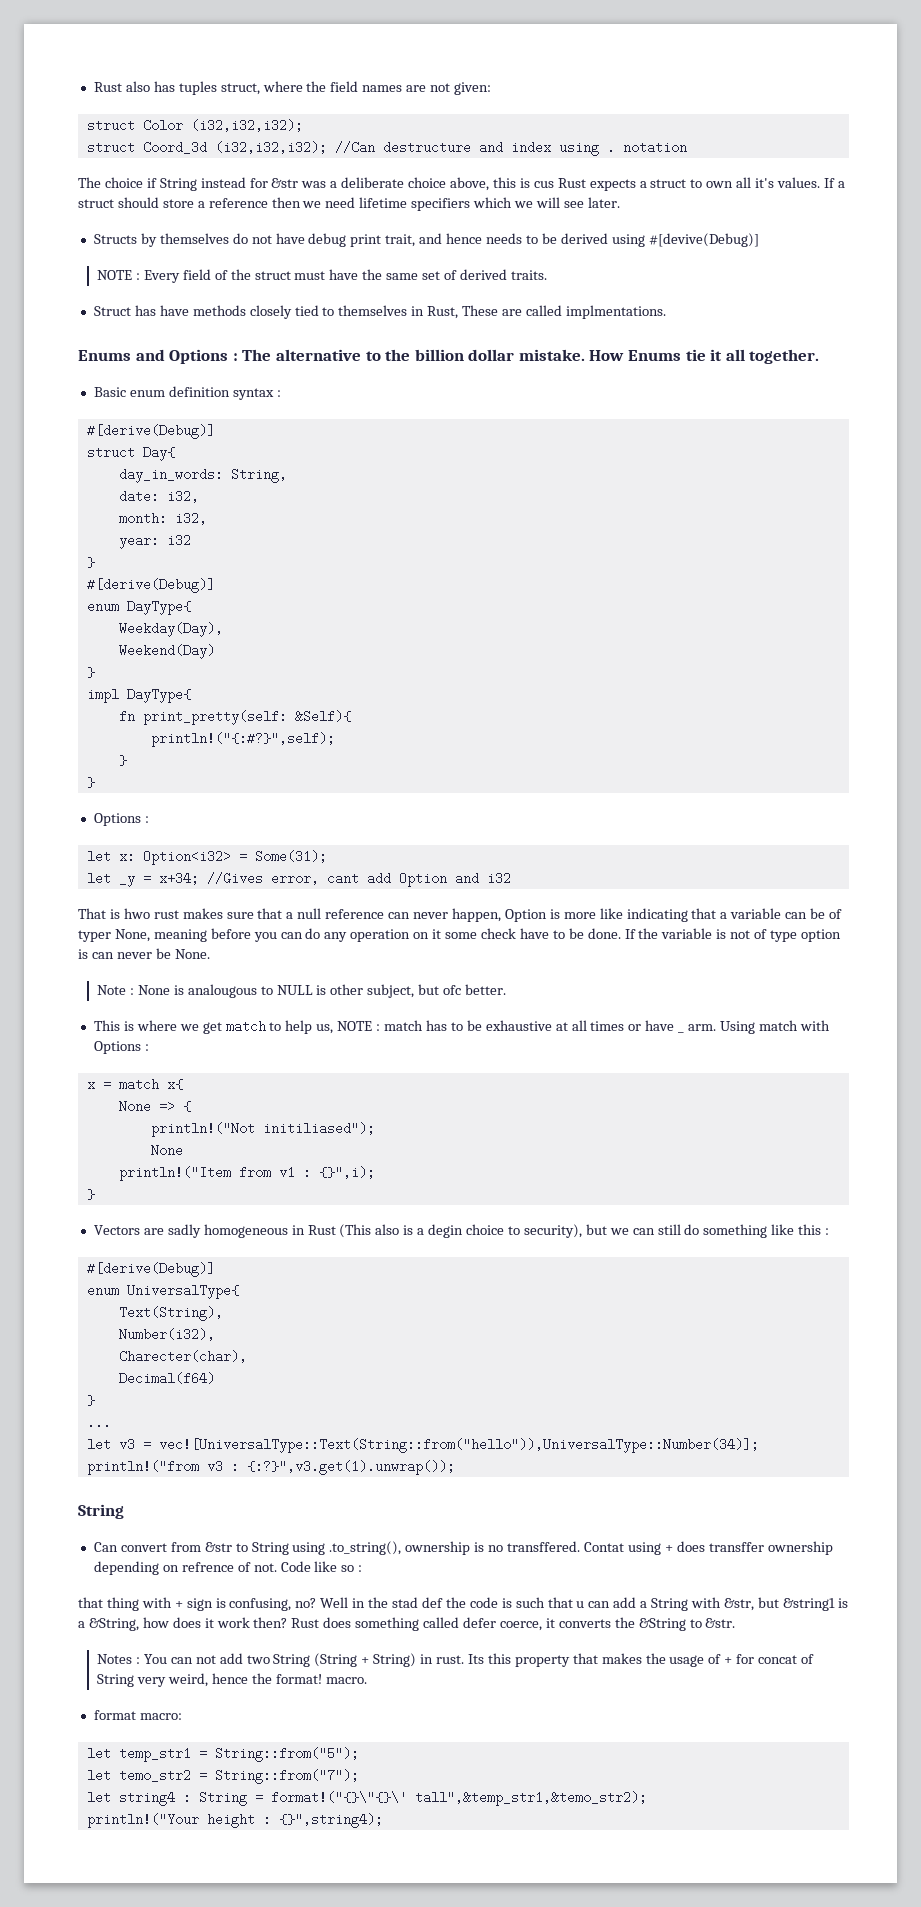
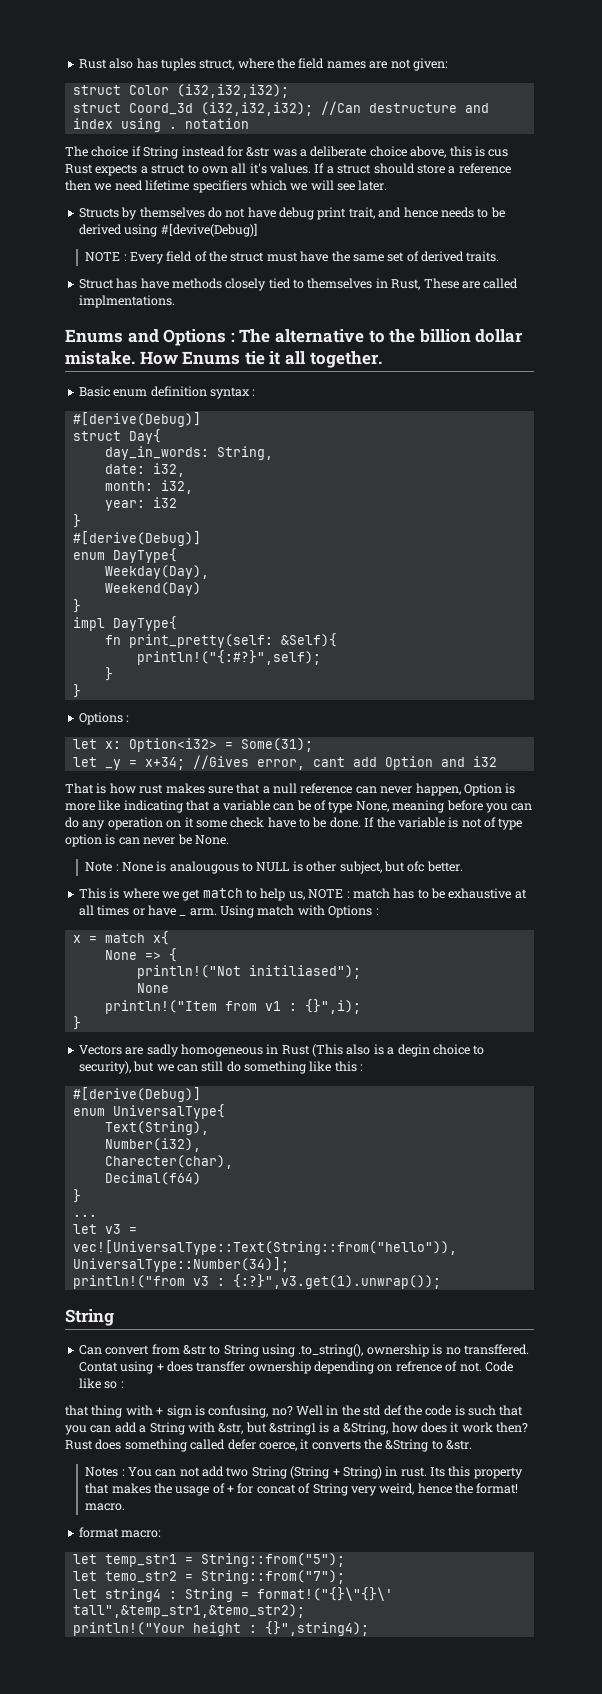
- That is hwo rust makes sure that a null reference can never happen, Option is more like indicating that a variable can be of typer None, meaning before you can do any operation on it some check have to be done.
+ That is how rust makes sure that a null reference can never happen, Option is more like indicating that a variable can be of type None, meaning before you can do any operation on it some check have to be done.
- Well in the stad def the code is such that u can add a String with &str, but &string1 is a &String, how does it work then?
+ Well in the std def the code is such that you can add a String with &str, but &string1 is a &String, how does it work then?

